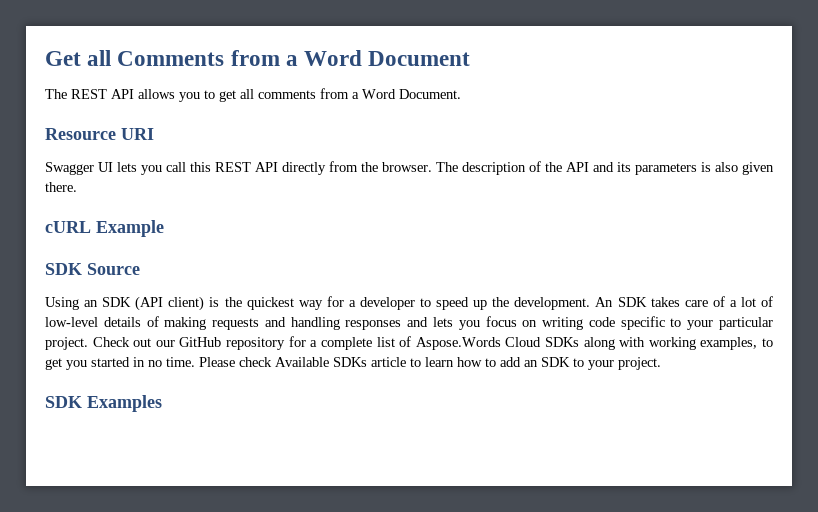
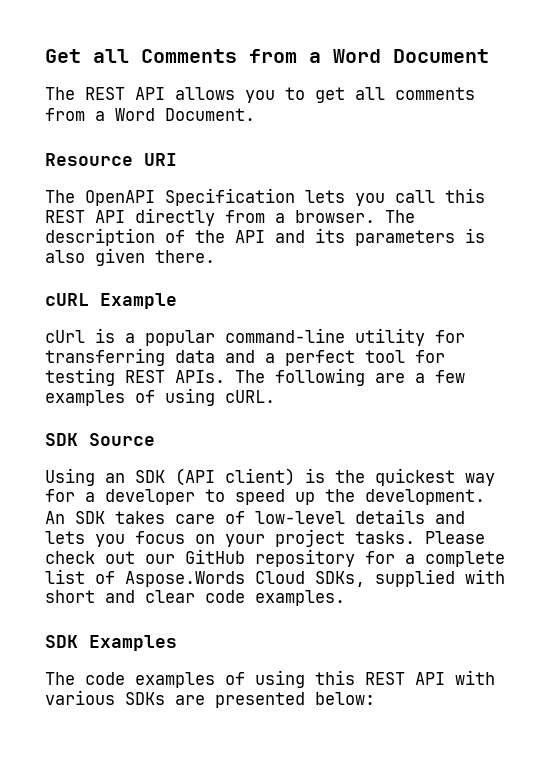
- Swagger UI lets you call this REST API directly from the browser.
+ The OpenAPI Specification lets you call this REST API directly from a browser.
+ cUrl is a popular command-line utility for transferring data and a perfect tool for testing REST APIs. The following are a few examples of using cURL.
- An SDK takes care of a lot of low-level details of making requests and handling responses and lets you focus on writing code specific to your particular project. Check out our GitHub repository for a complete list of Aspose.Words Cloud SDKs along with working examples, to get you started in no time. Please check Available SDKs article to learn how to add an SDK to your project.
+ An SDK takes care of low-level details and lets you focus on your project tasks. Please check out our GitHub repository for a complete list of Aspose.Words Cloud SDKs, supplied with short and clear code examples.
  SDK Examples
+ The code examples of using this REST API with various SDKs are presented below:

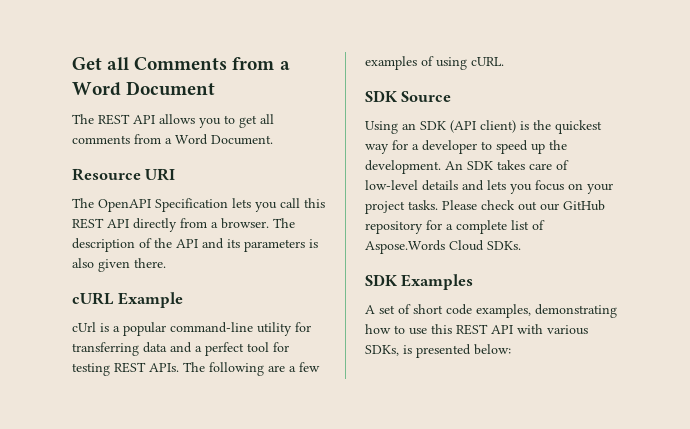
- Please check out our GitHub repository for a complete list of Aspose.Words Cloud SDKs, supplied with short and clear code examples.
+ Please check out our GitHub repository for a complete list of Aspose.Words Cloud SDKs.
  SDK Examples
- The code examples of using this REST API with various SDKs are presented below:
+ A set of short code examples, demonstrating how to use this REST API with various SDKs, is presented below:

